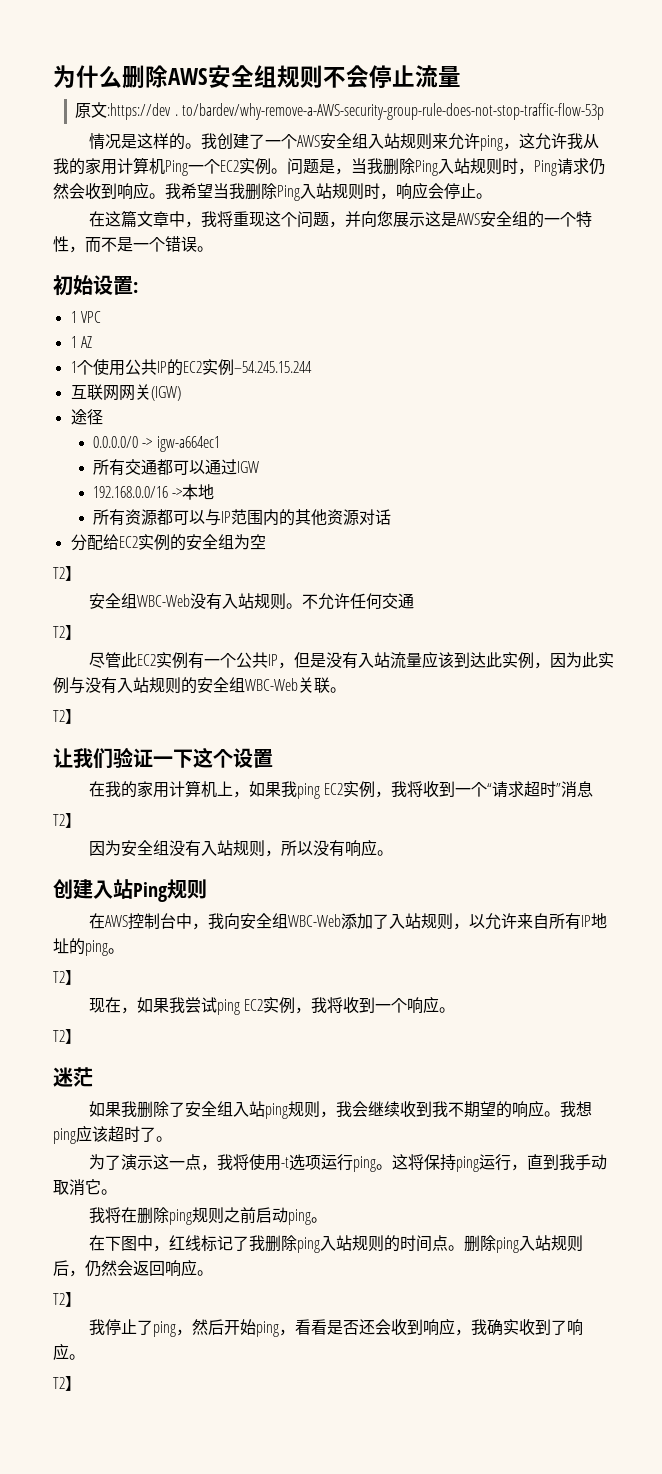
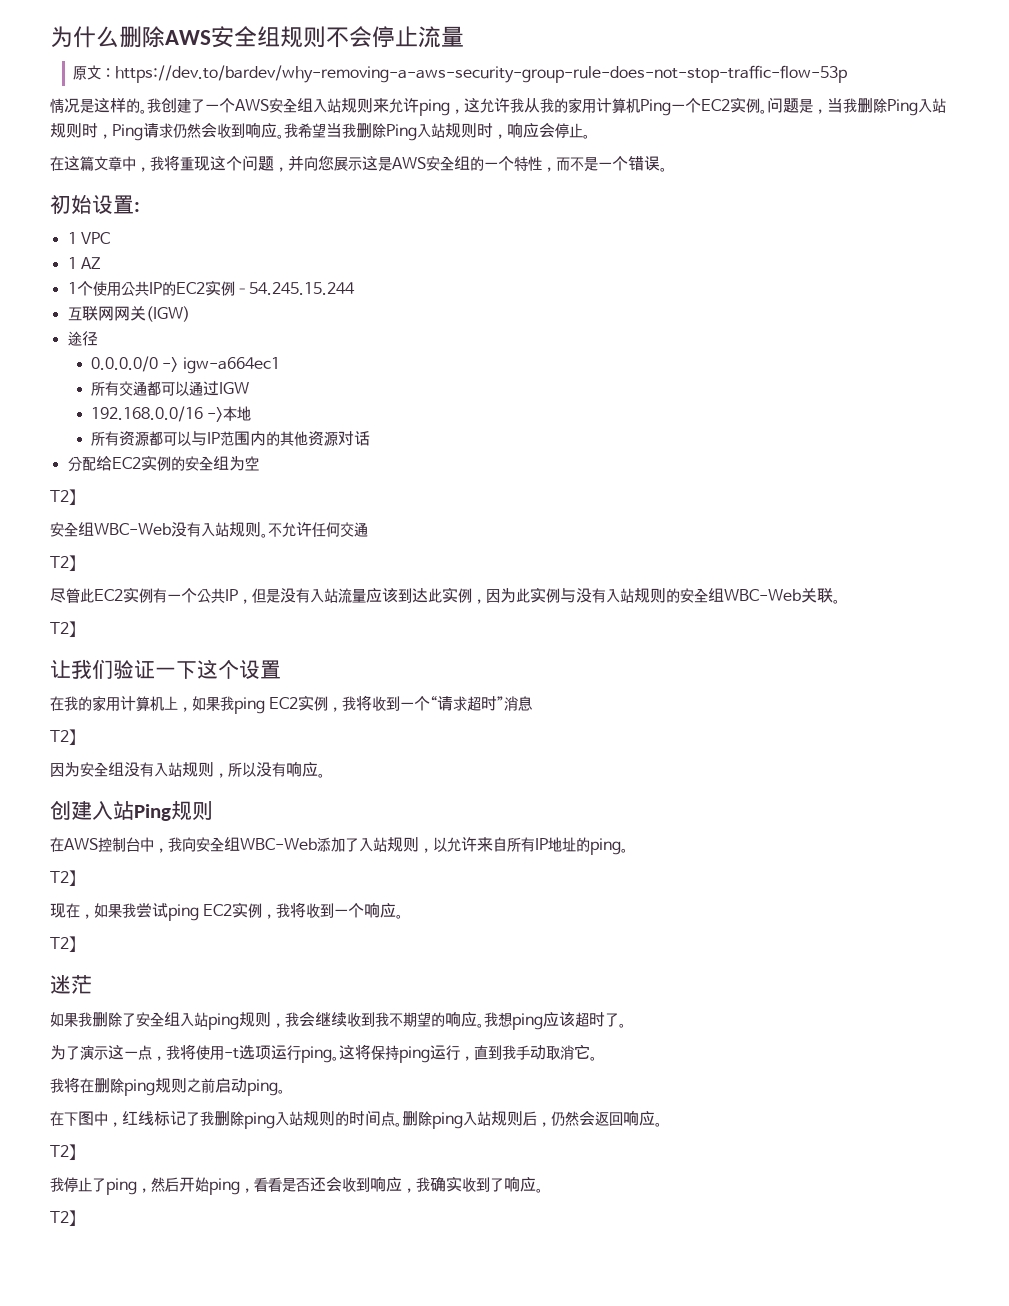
- 原文:https://dev . to/bardev/why-remove-a-AWS-security-group-rule-does-not-stop-traffic-flow-53p
+ 原文：https://dev.to/bardev/why-removing-a-aws-security-group-rule-does-not-stop-traffic-flow-53p

